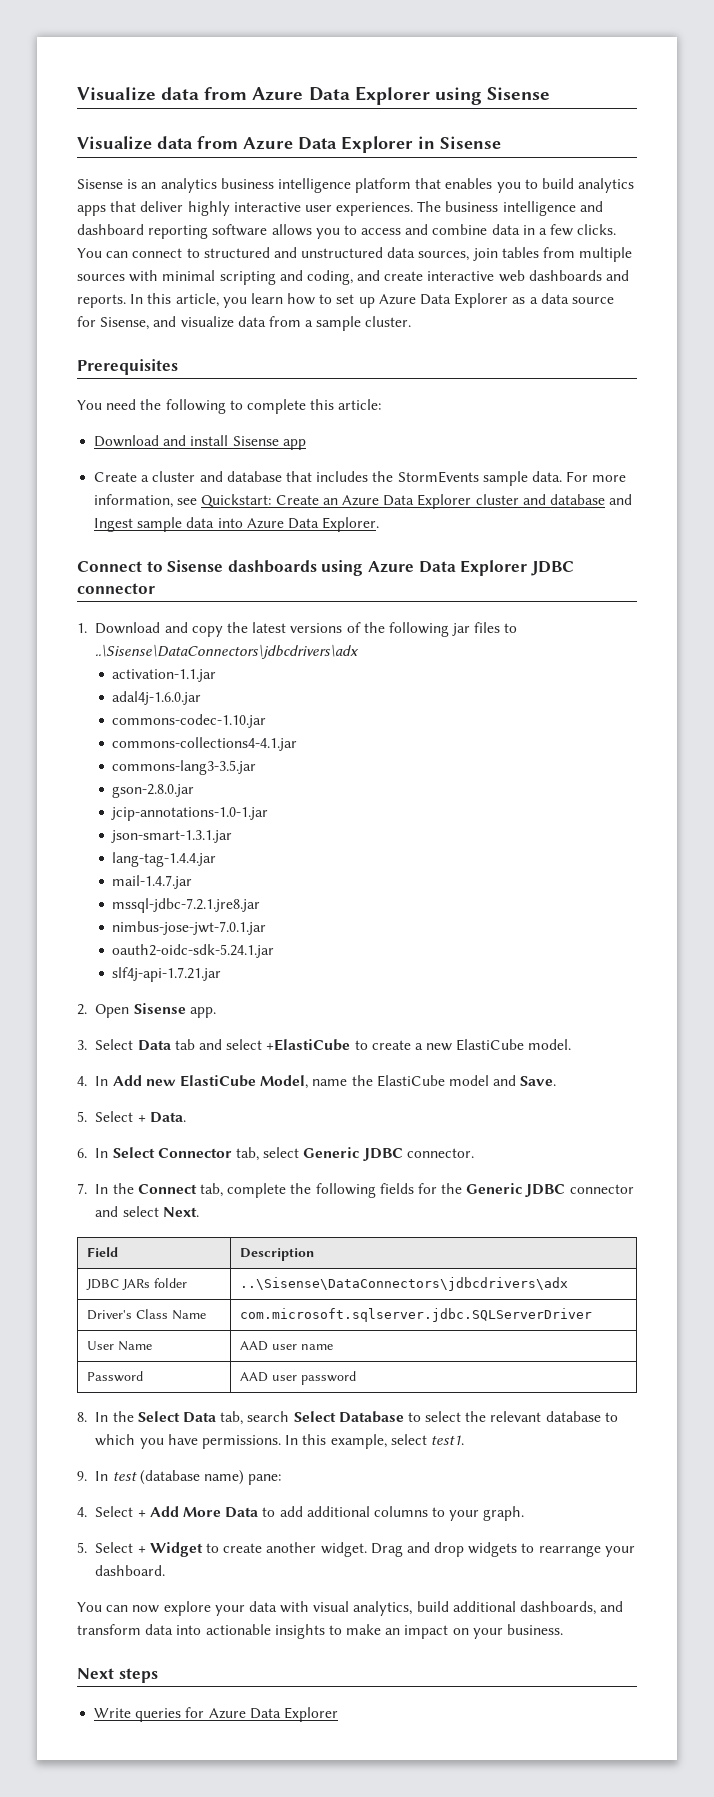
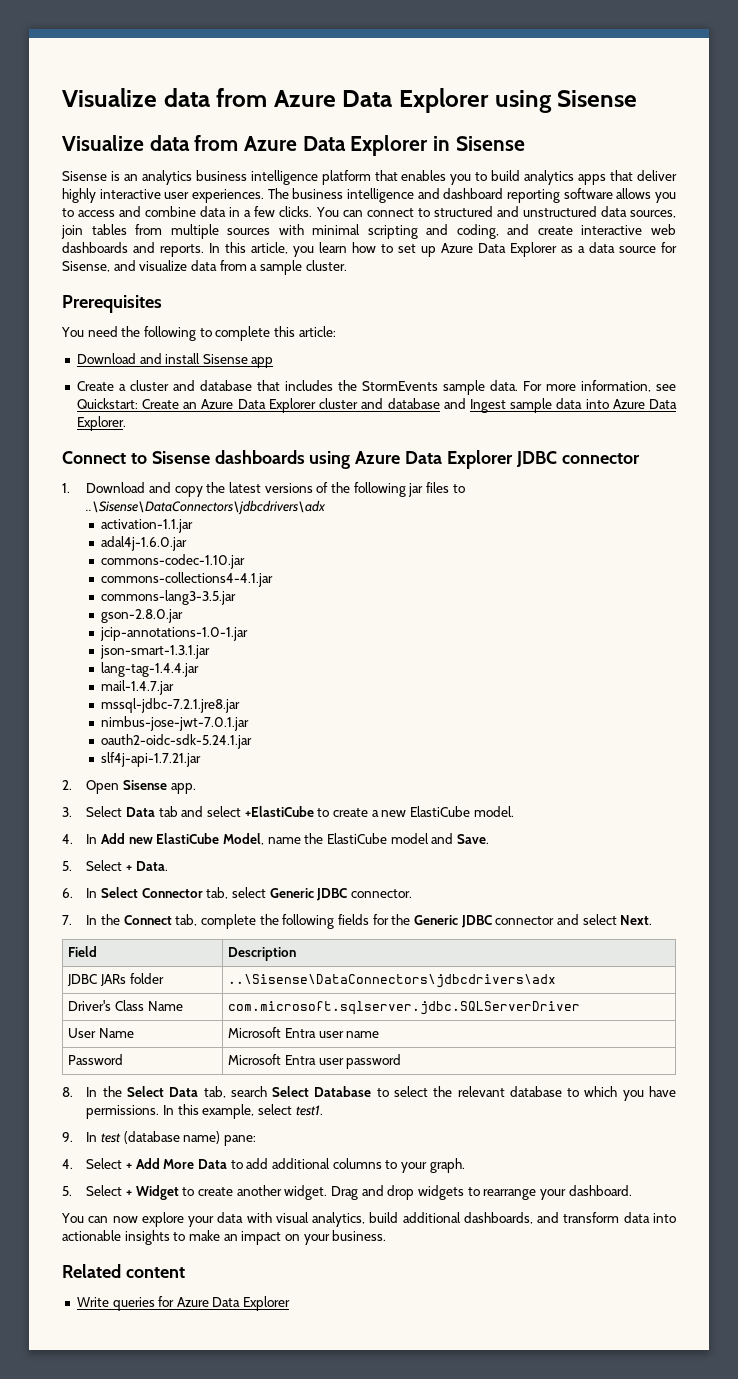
- User Name | AAD user name
+ User Name | Microsoft Entra user name
- Password | AAD user password
+ Password | Microsoft Entra user password
- Next steps
+ Related content

